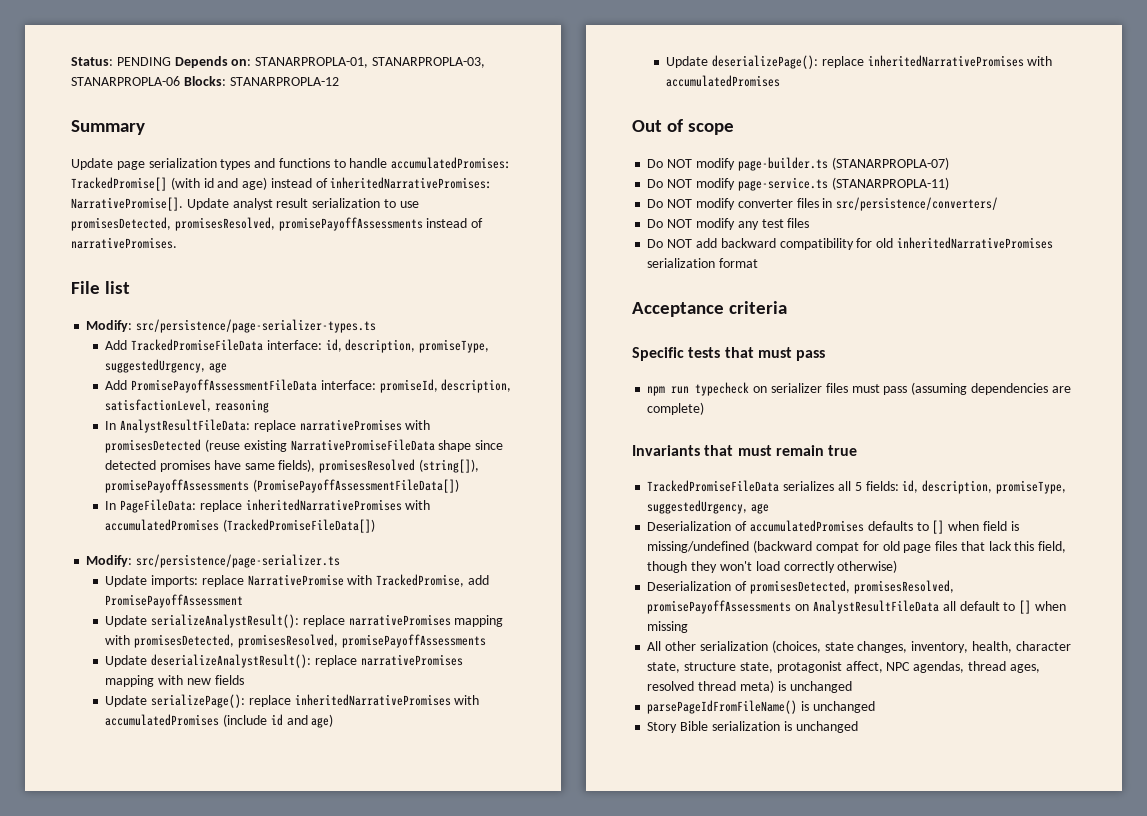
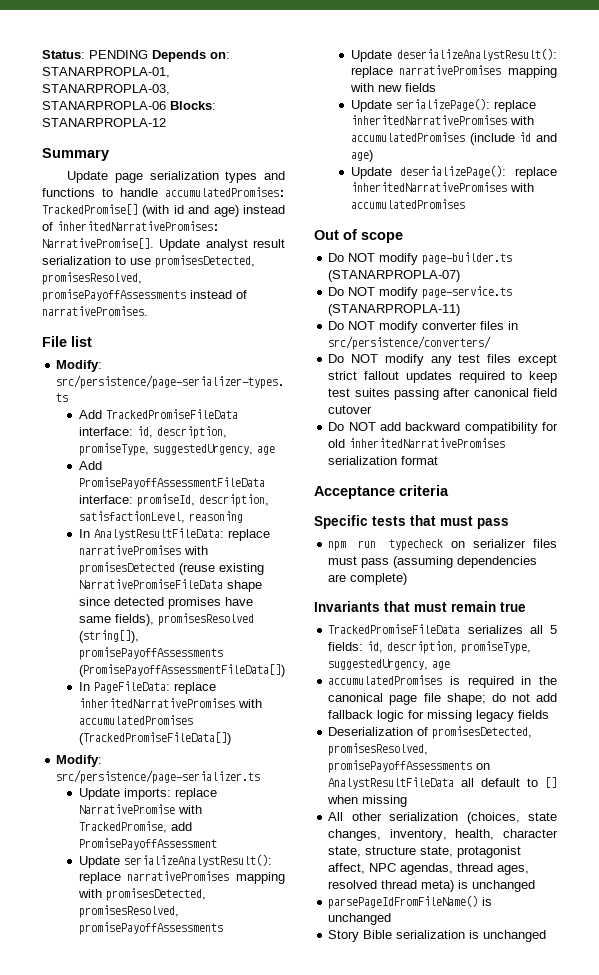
- Do NOT modify any test files
+ Do NOT modify any test files except strict fallout updates required to keep test suites passing after canonical field cutover
- Deserialization of accumulatedPromises defaults to [] when field is missing/undefined (backward compat for old page files that lack this field, though they won't load correctly otherwise)
+ accumulatedPromises is required in the canonical page file shape; do not add fallback logic for missing legacy fields

